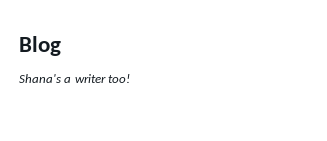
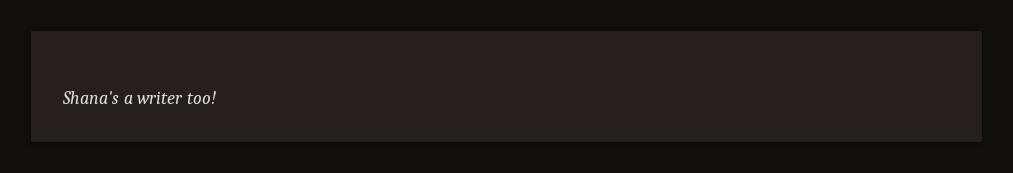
- Blog

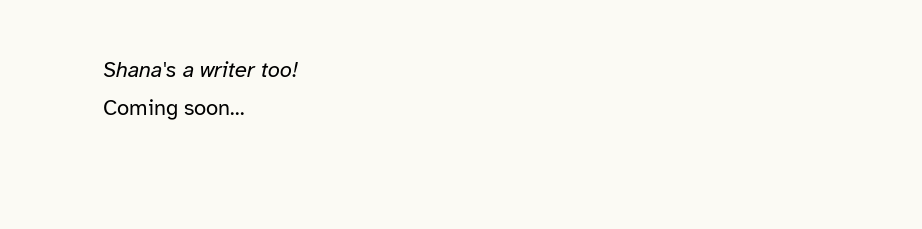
+ Coming soon...

